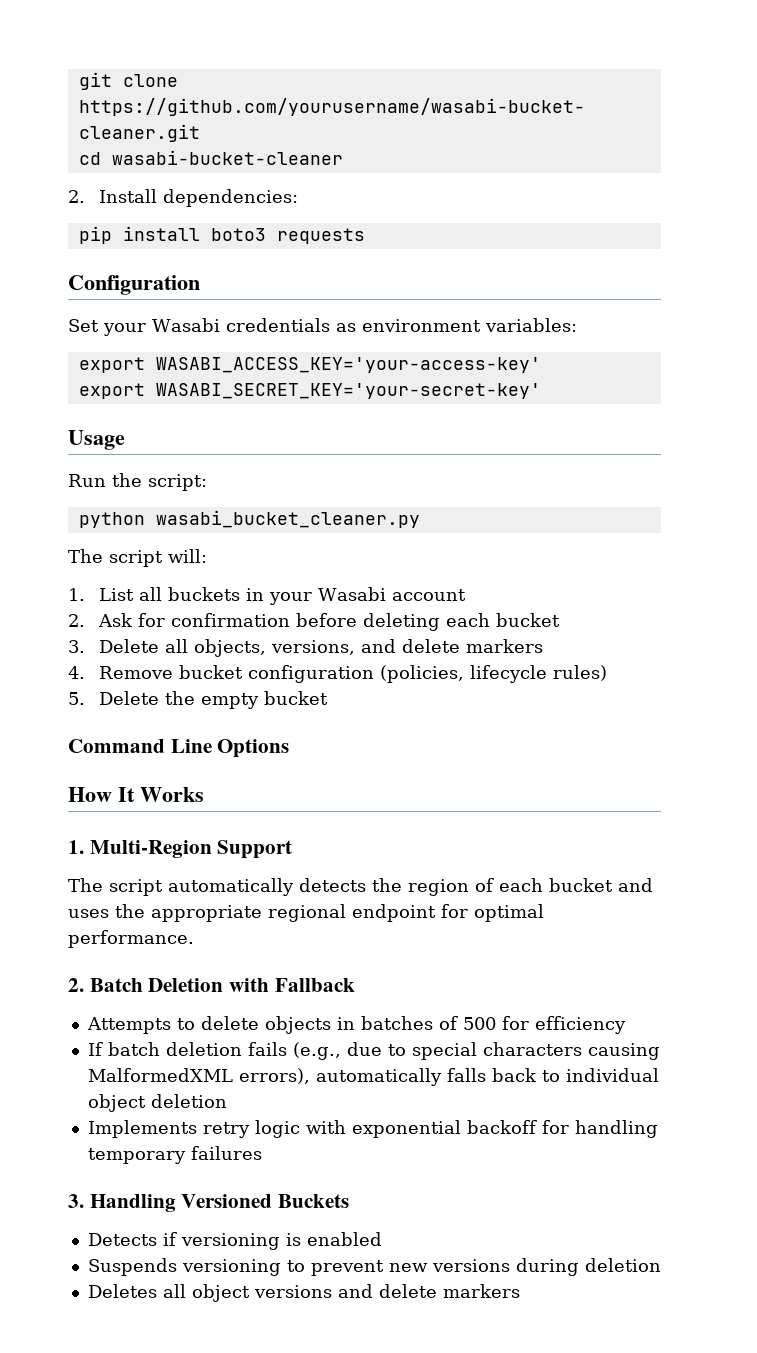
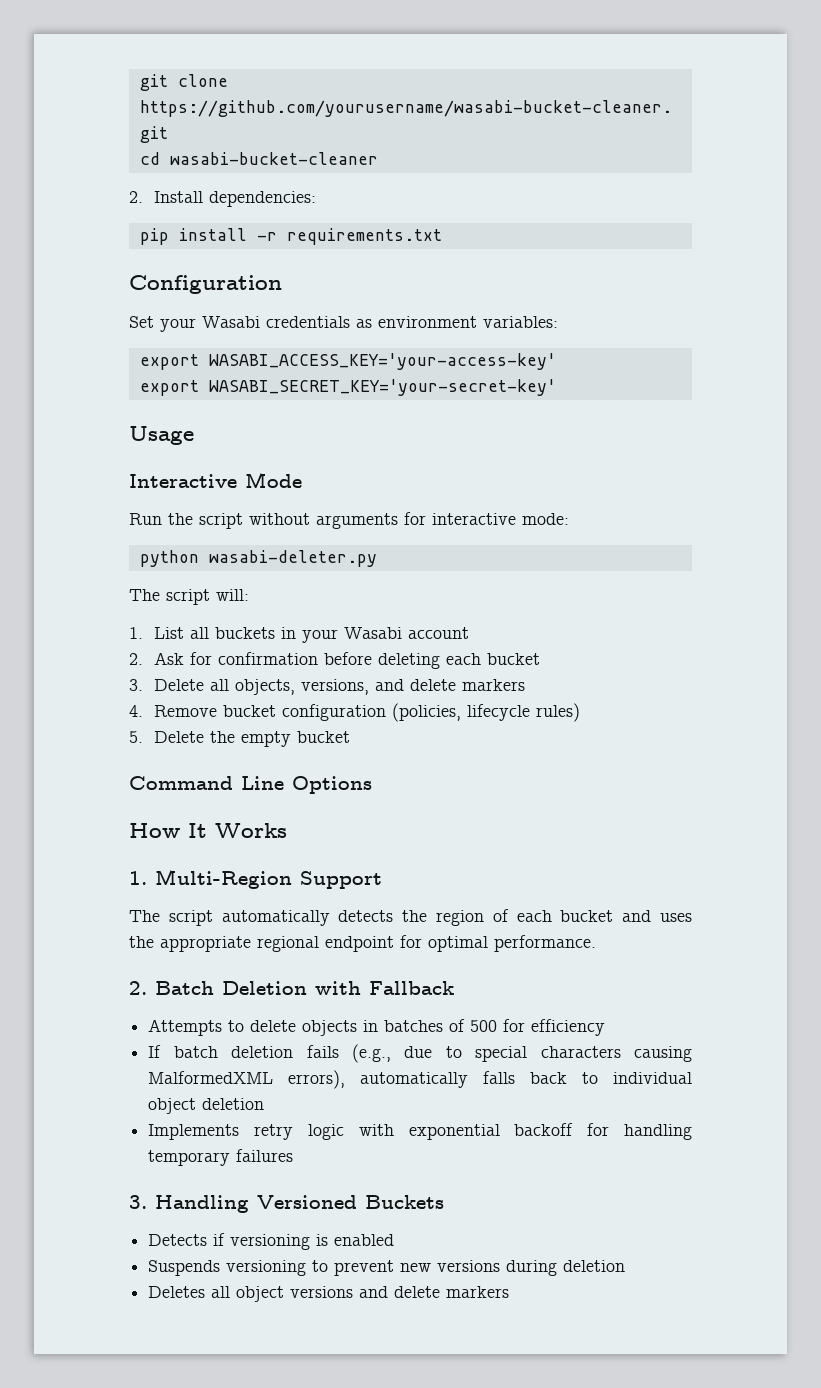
- pip install boto3 requests
+ pip install -r requirements.txt
+ Interactive Mode
- Run the script:
+ Run the script without arguments for interactive mode:
- python wasabi_bucket_cleaner.py
+ python wasabi-deleter.py

